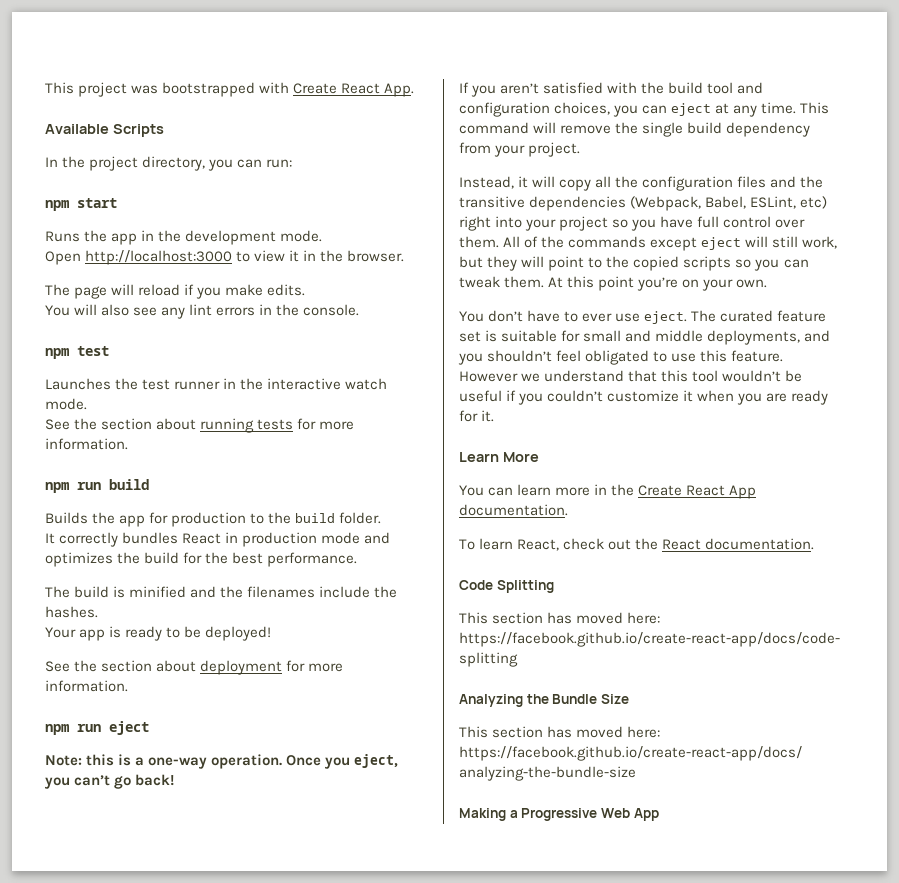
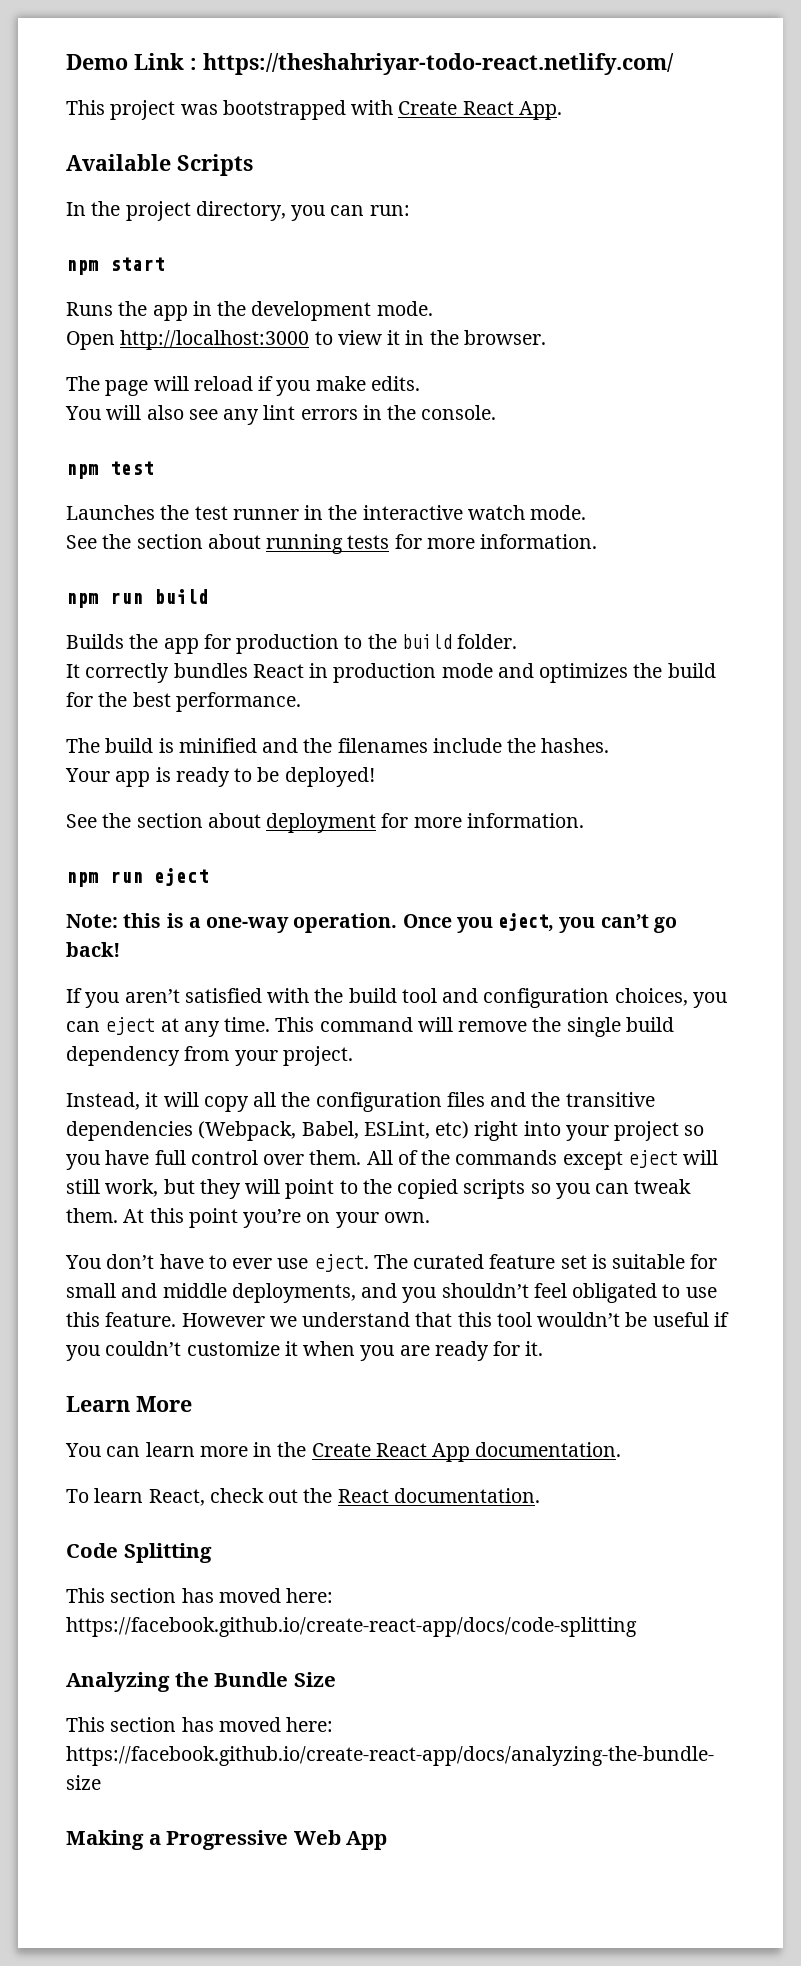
+ Demo Link : https://theshahriyar-todo-react.netlify.com/

